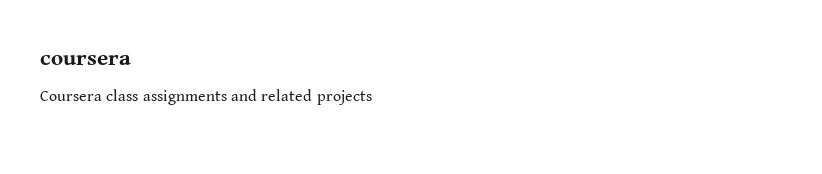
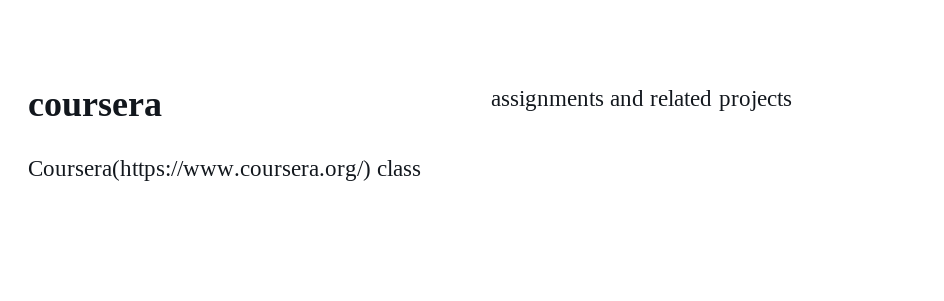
- Coursera class assignments and related projects
+ Coursera(https://www.coursera.org/) class assignments and related projects

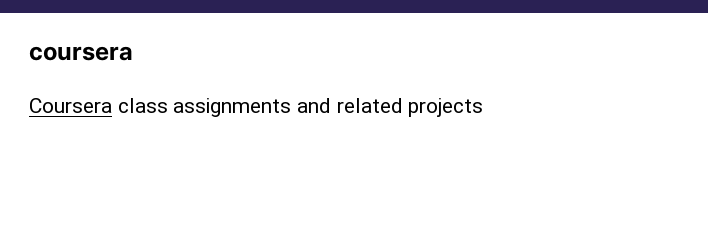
- Coursera(https://www.coursera.org/) class assignments and related projects
+ Coursera class assignments and related projects

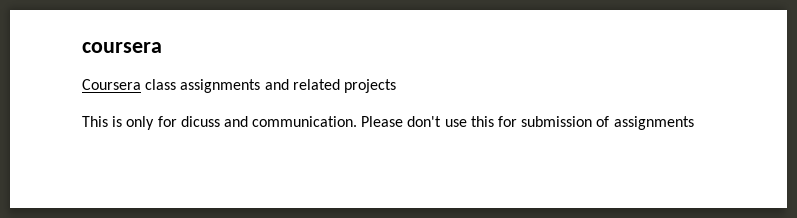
+ This is only for dicuss and communication. Please don't use this for submission of assignments

